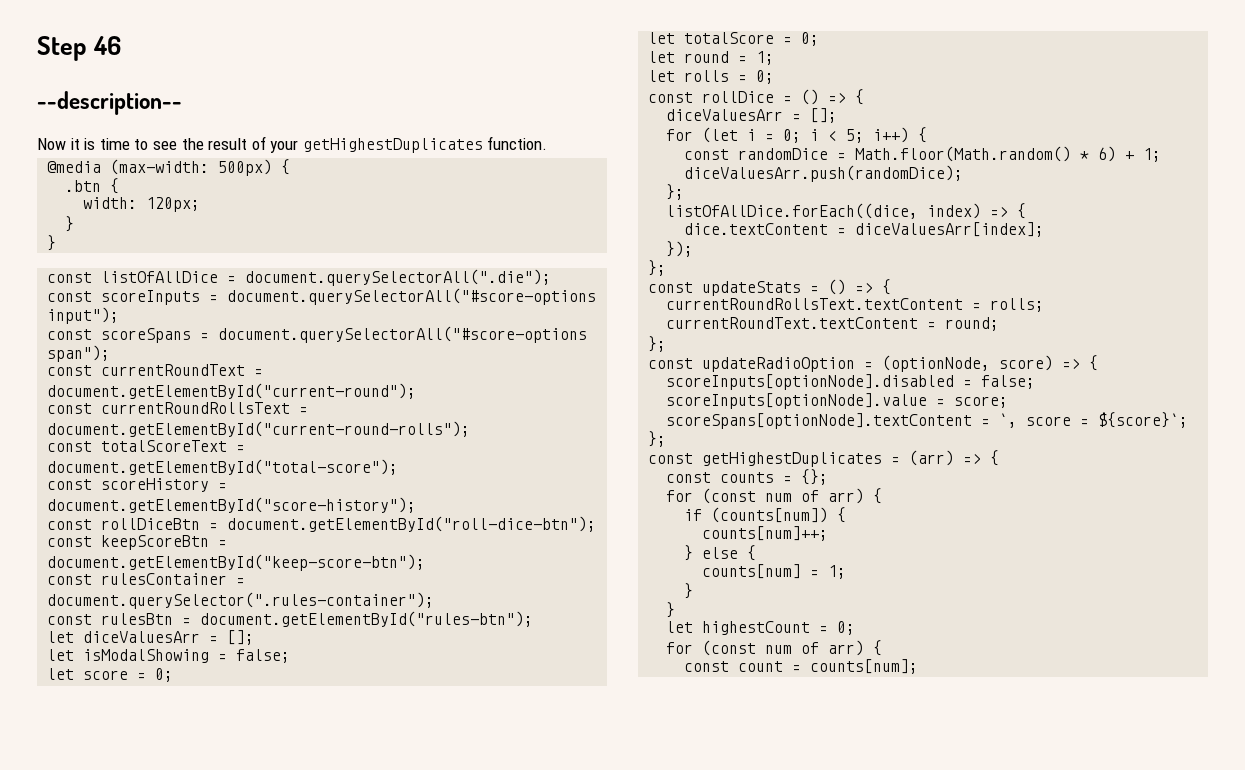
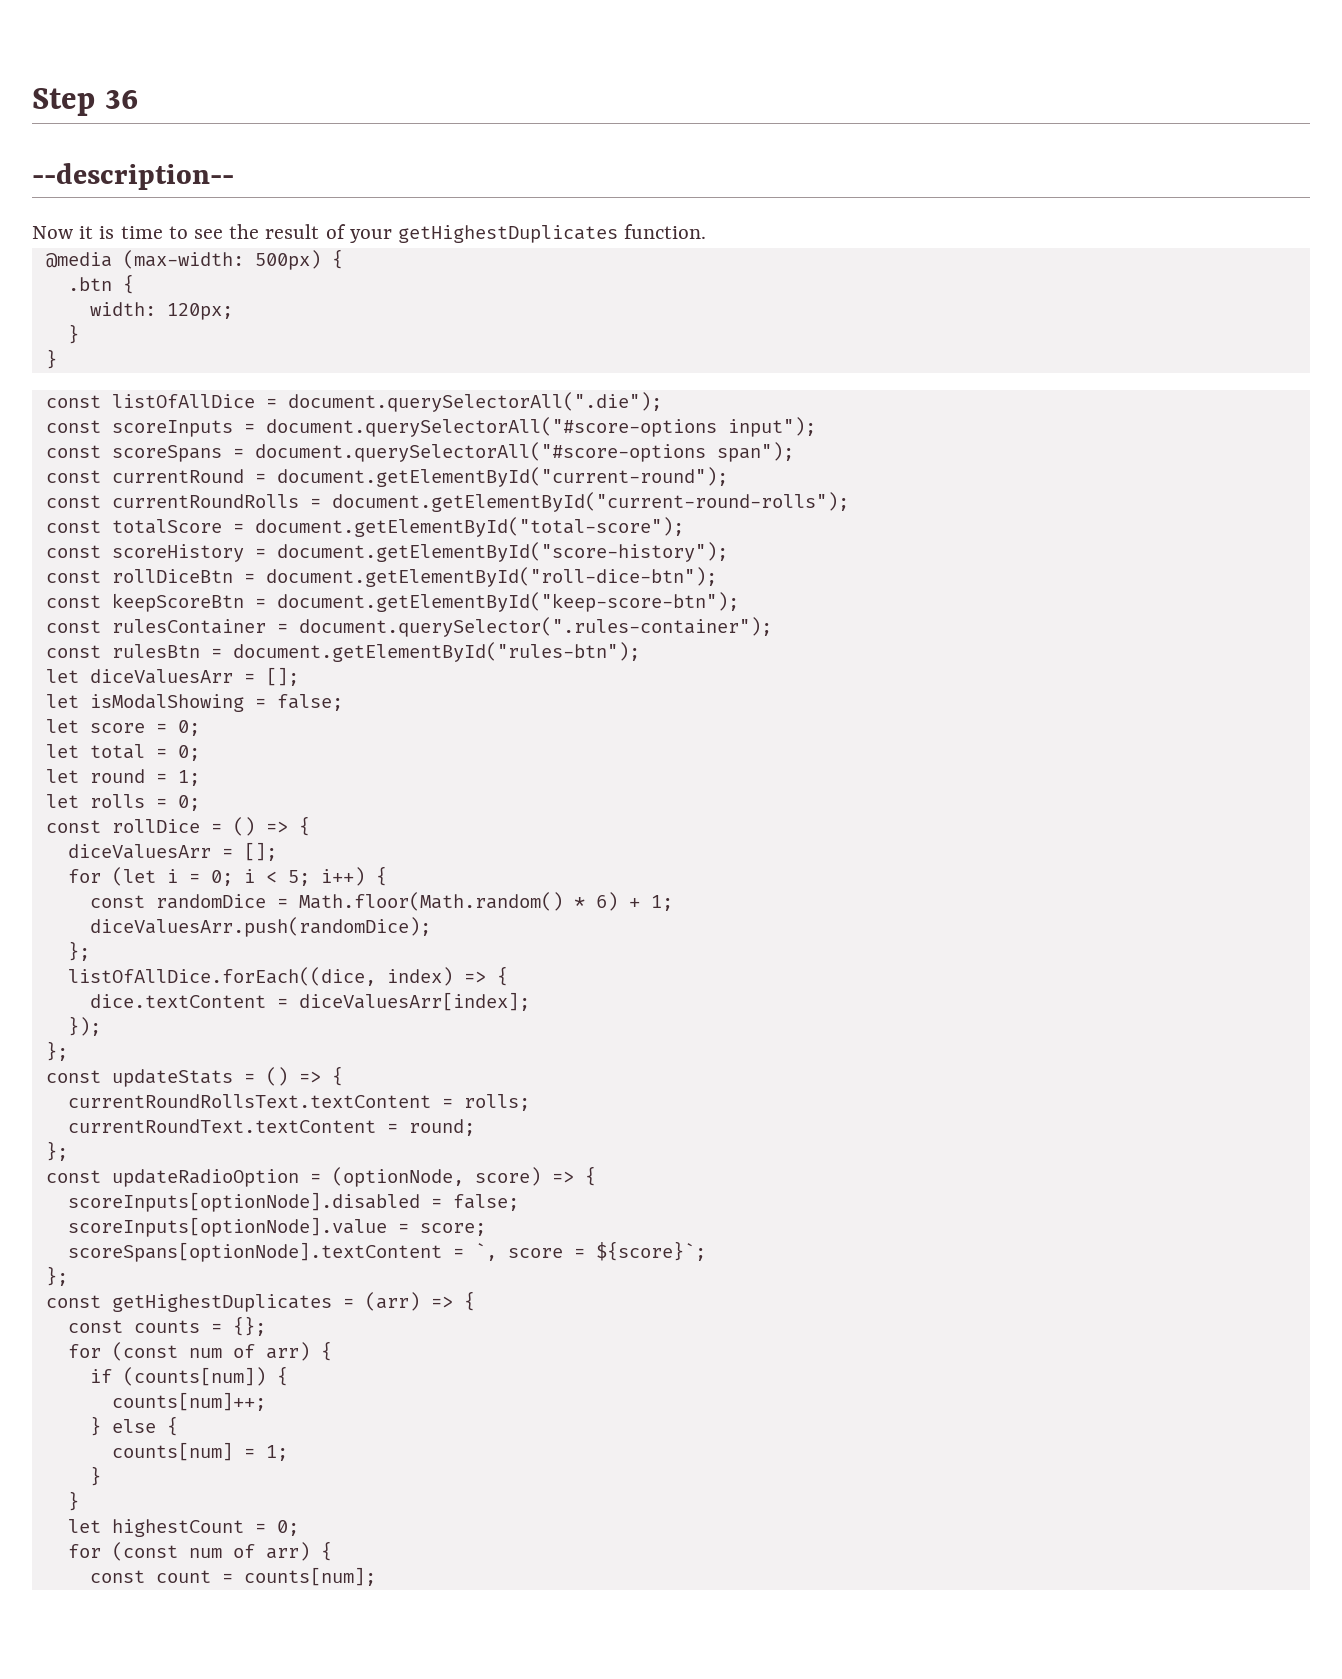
- Step 46
+ Step 36
- const currentRoundText = document.getElementById("current-round");
+ const currentRound = document.getElementById("current-round");
- const currentRoundRollsText = document.getElementById("current-round-rolls");
+ const currentRoundRolls = document.getElementById("current-round-rolls");
- const totalScoreText = document.getElementById("total-score");
+ const totalScore = document.getElementById("total-score");
- let totalScore = 0;
+ let total = 0;

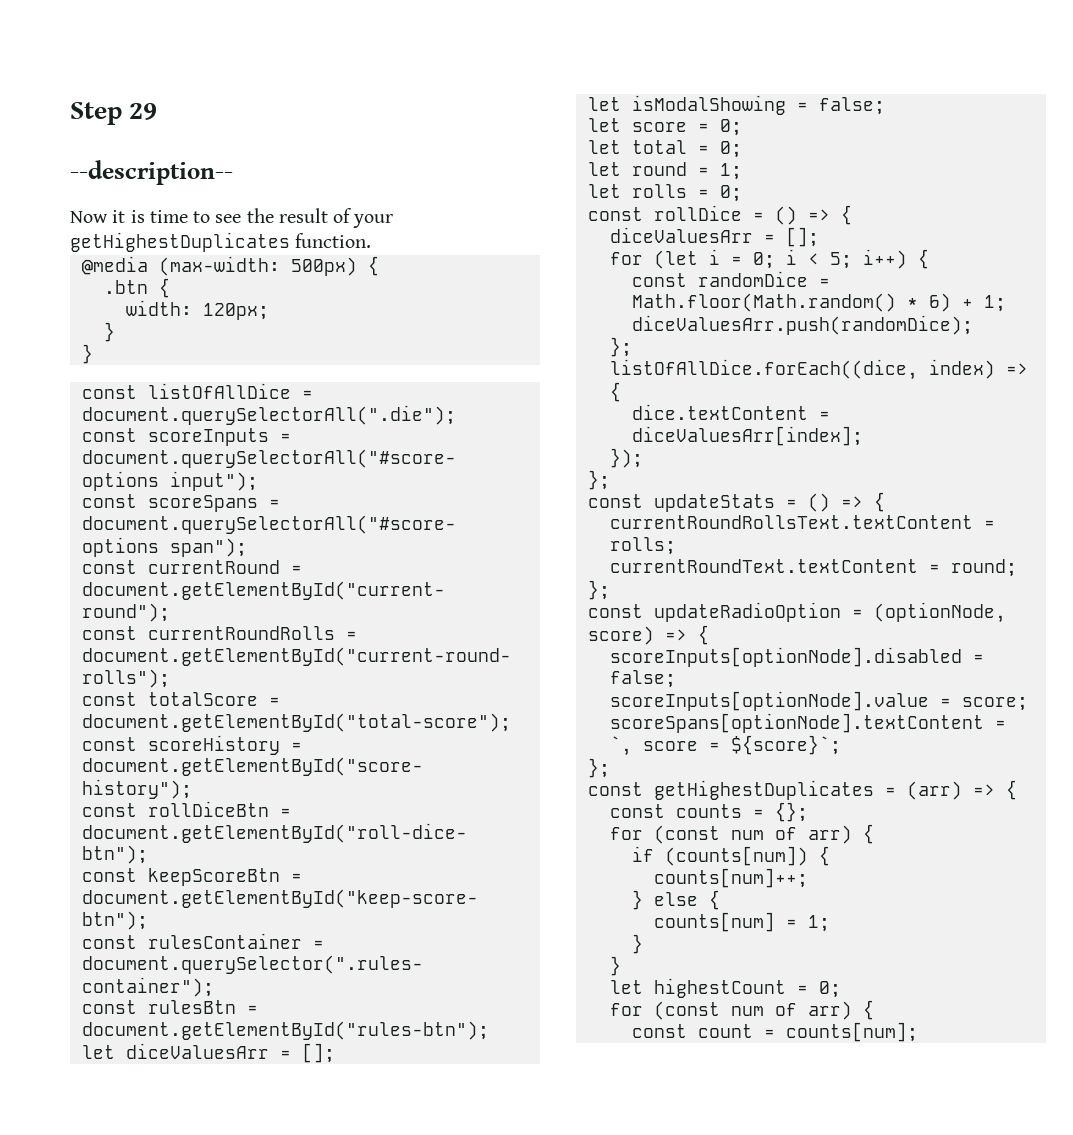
- Step 36
+ Step 29

